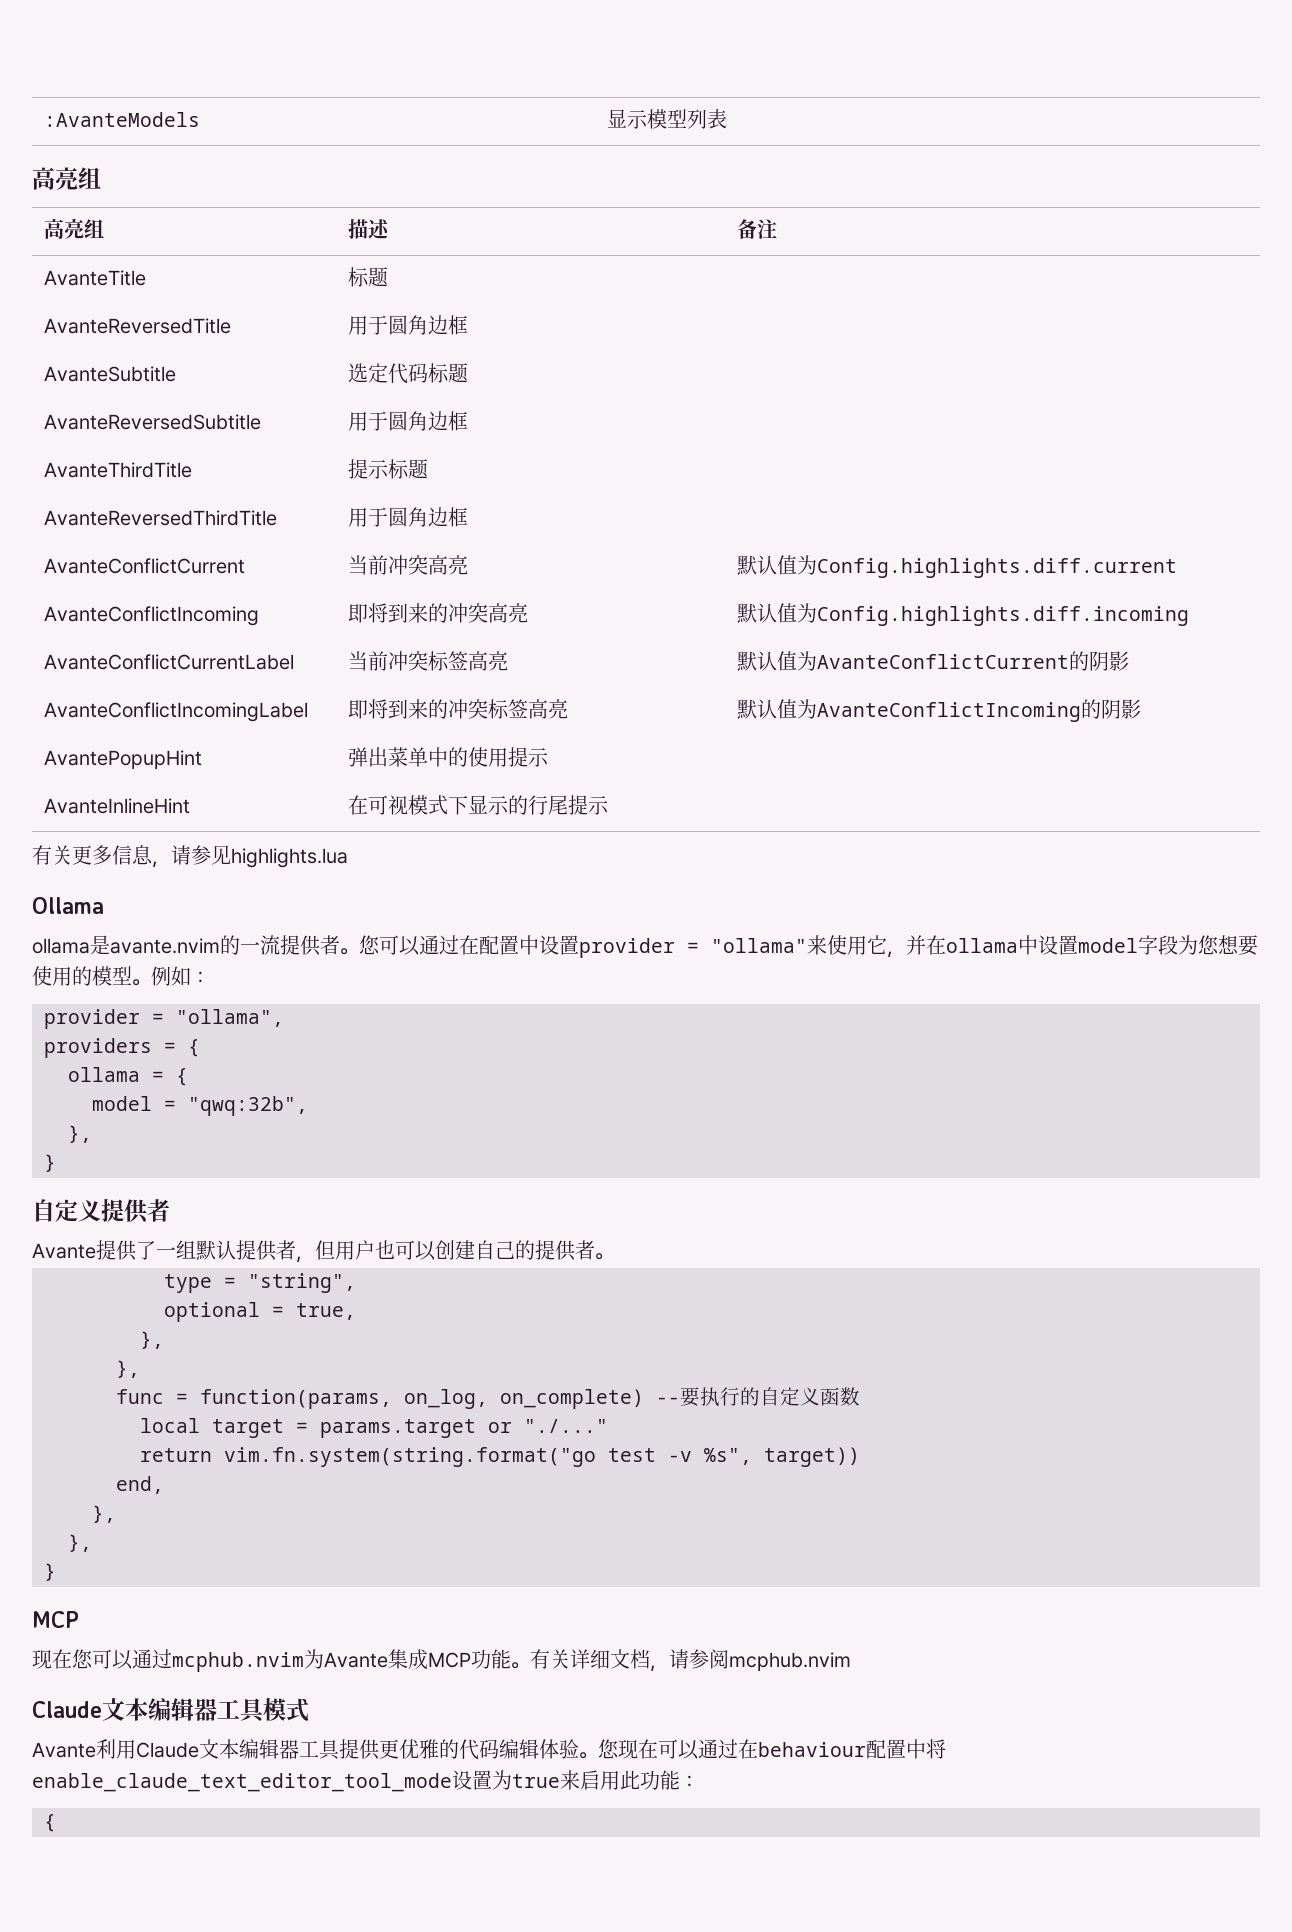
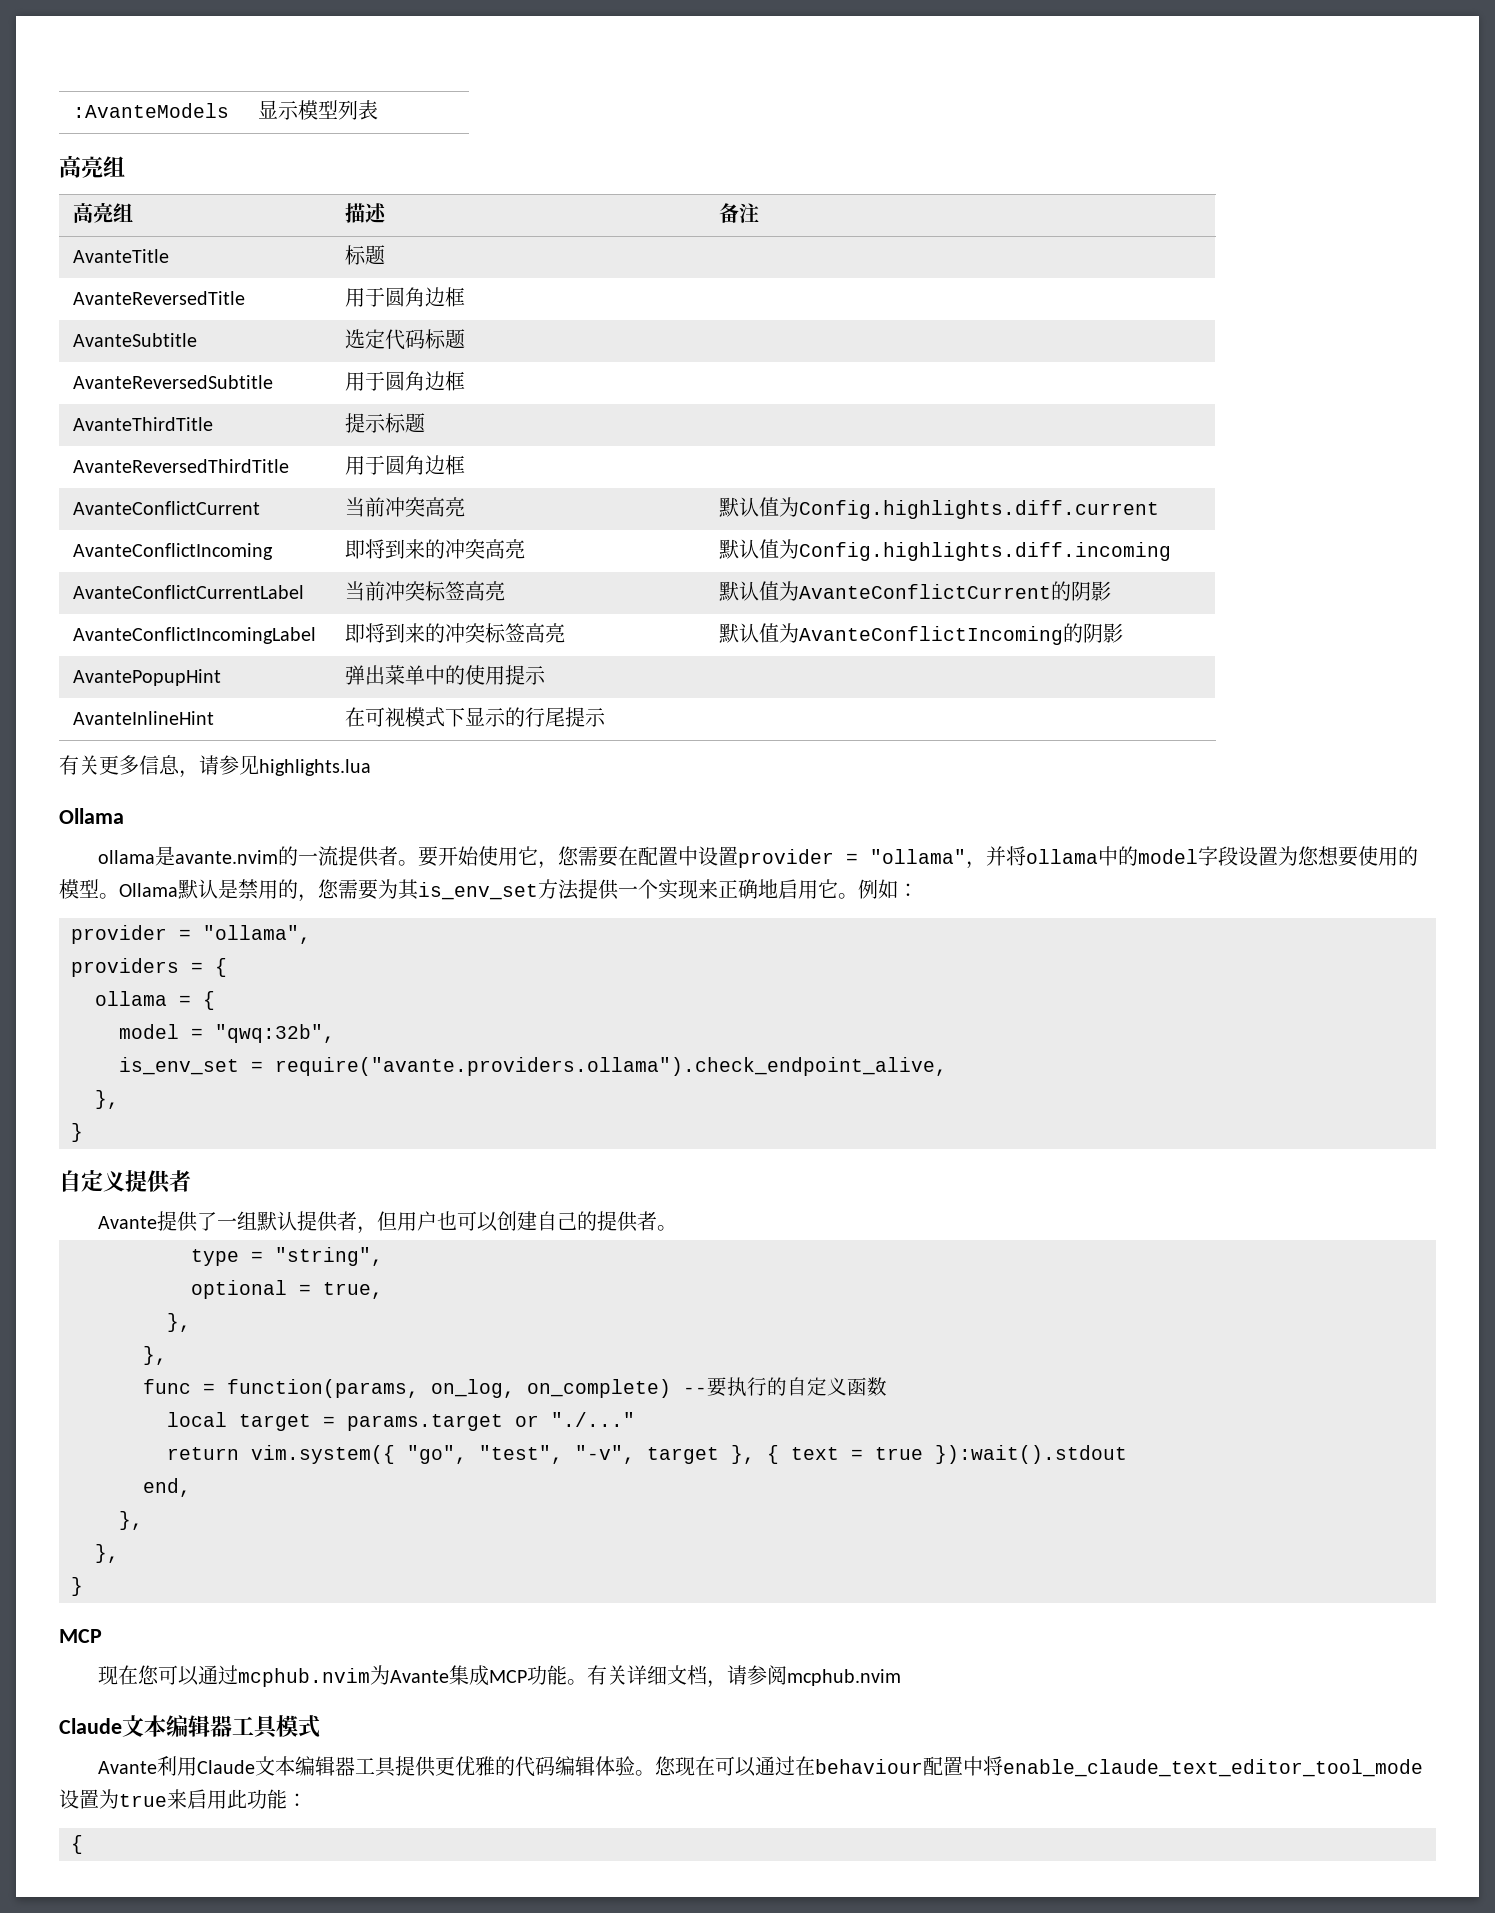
- 您可以通过在配置中设置provider = "ollama"来使用它，并在ollama中设置model字段为您想要使用的模型。
+ 要开始使用它，您需要在配置中设置provider = "ollama"，并将ollama中的model字段设置为您想要使用的模型。
+ Ollama默认是禁用的，您需要为其is_env_set方法提供一个实现来正确地启用它。
+ is_env_set = require("avante.providers.ollama").check_endpoint_alive,
- return vim.fn.system(string.format("go test -v %s", target))
+ return vim.system({ "go", "test", "-v", target }, { text = true }):wait().stdout

